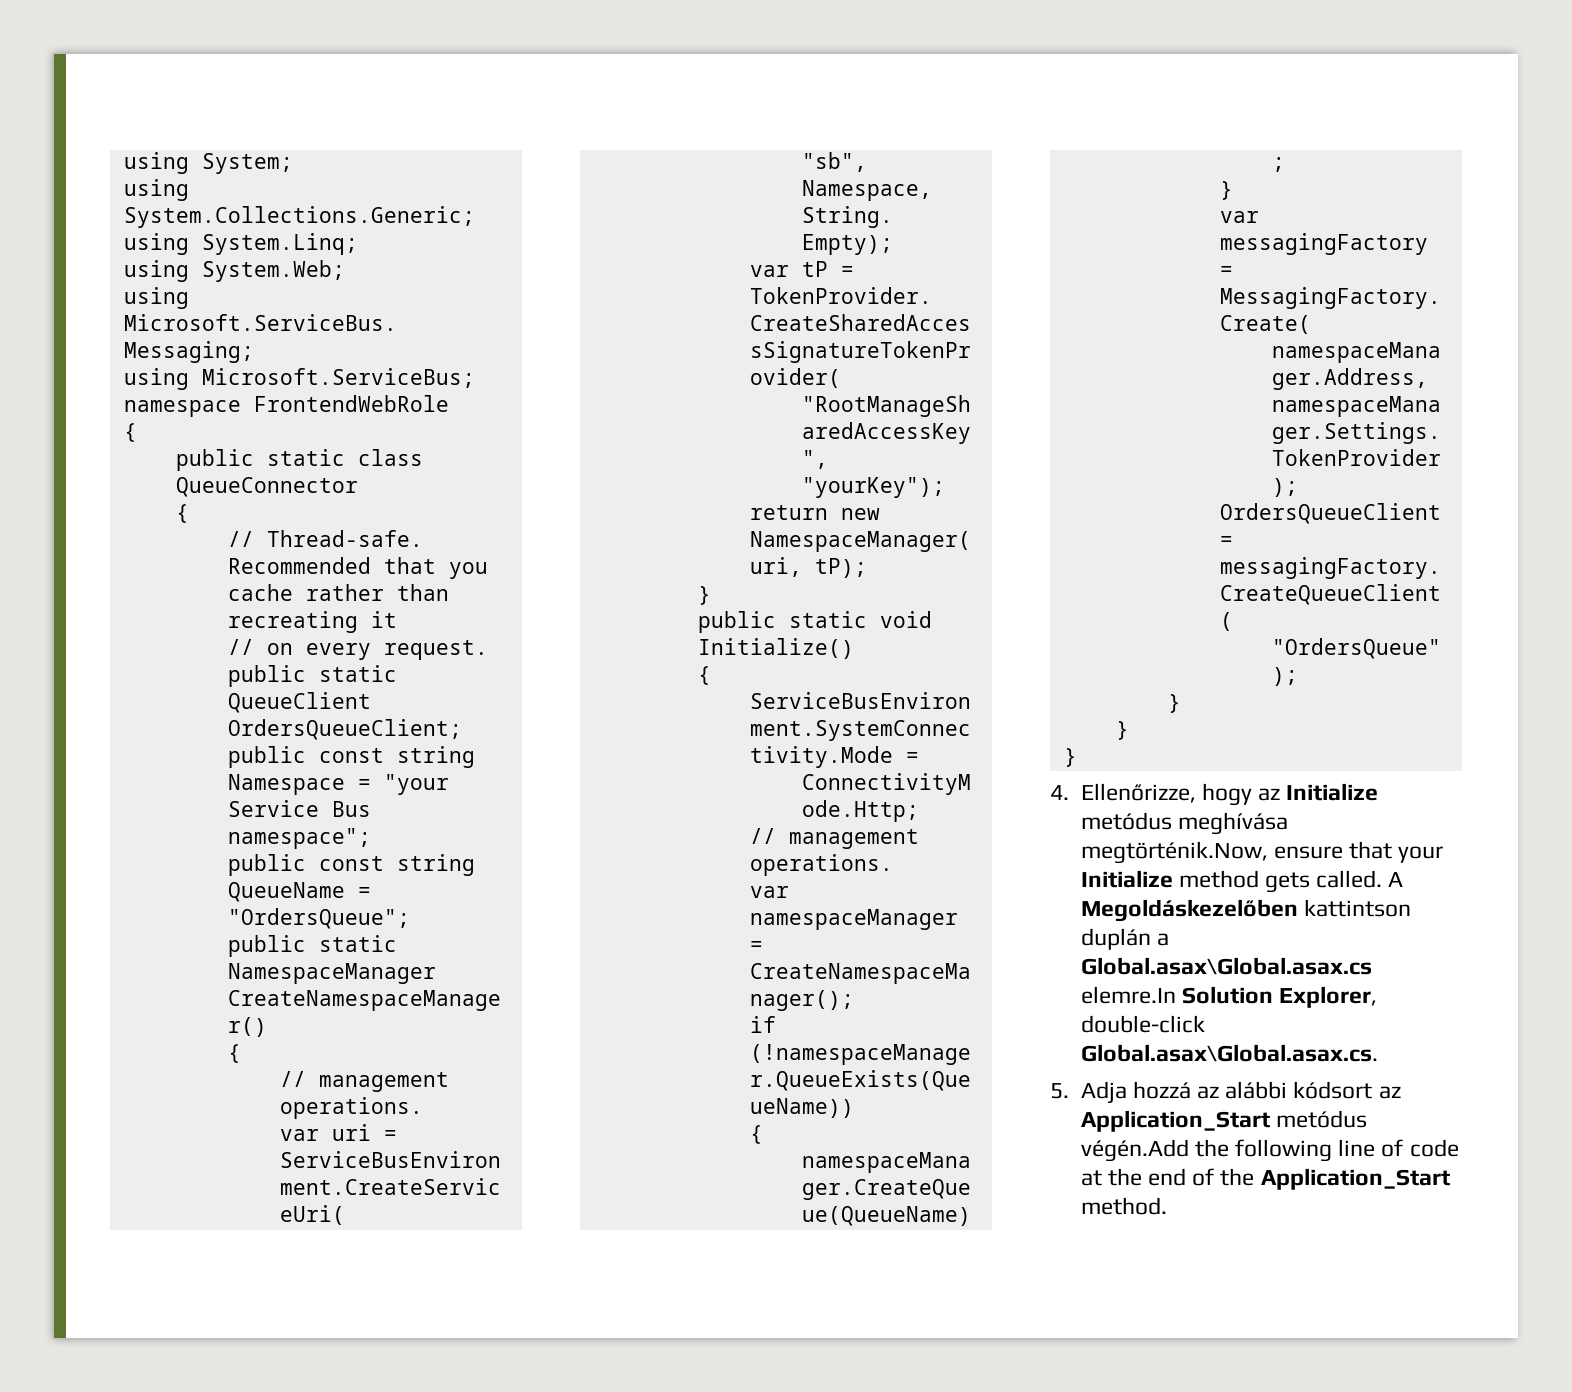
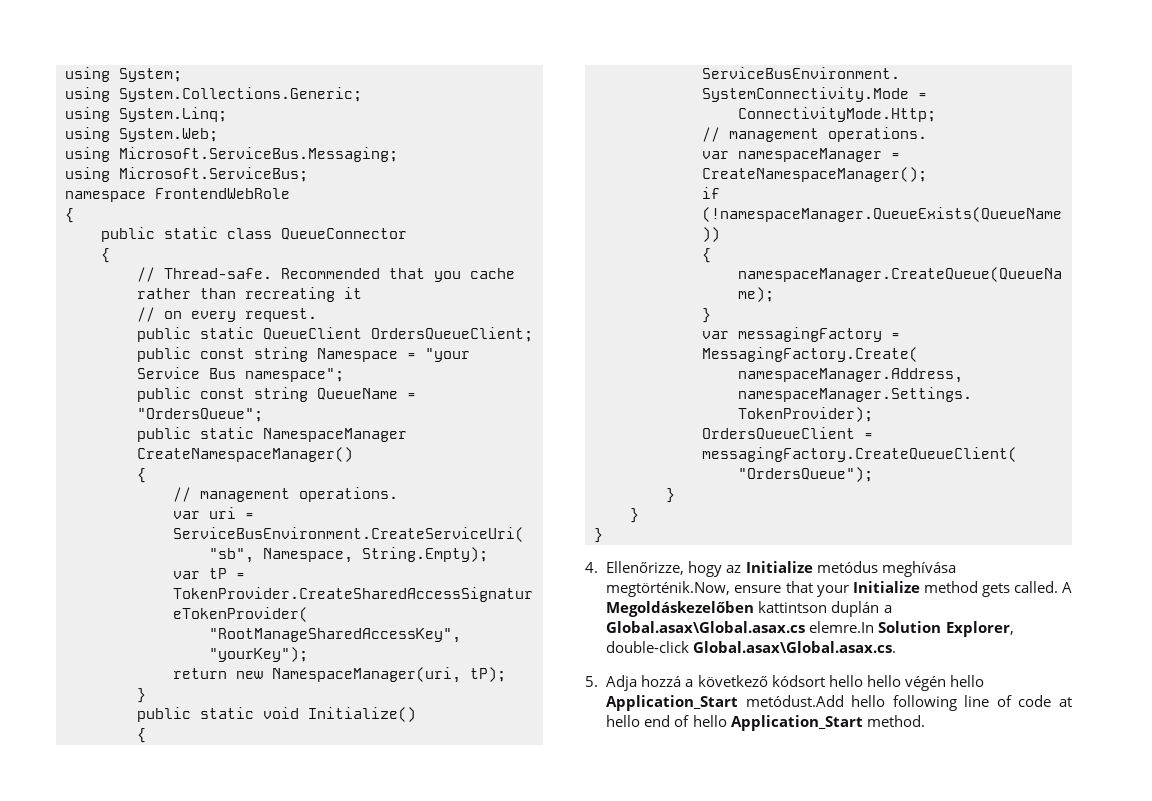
- 5. Adja hozzá az alábbi kódsort az Application_Start metódus végén.Add the following line of code at the end of the Application_Start method.
+ 5. Adja hozzá a következő kódsort hello hello végén hello Application_Start metódust.Add hello following line of code at hello end of hello Application_Start method.

